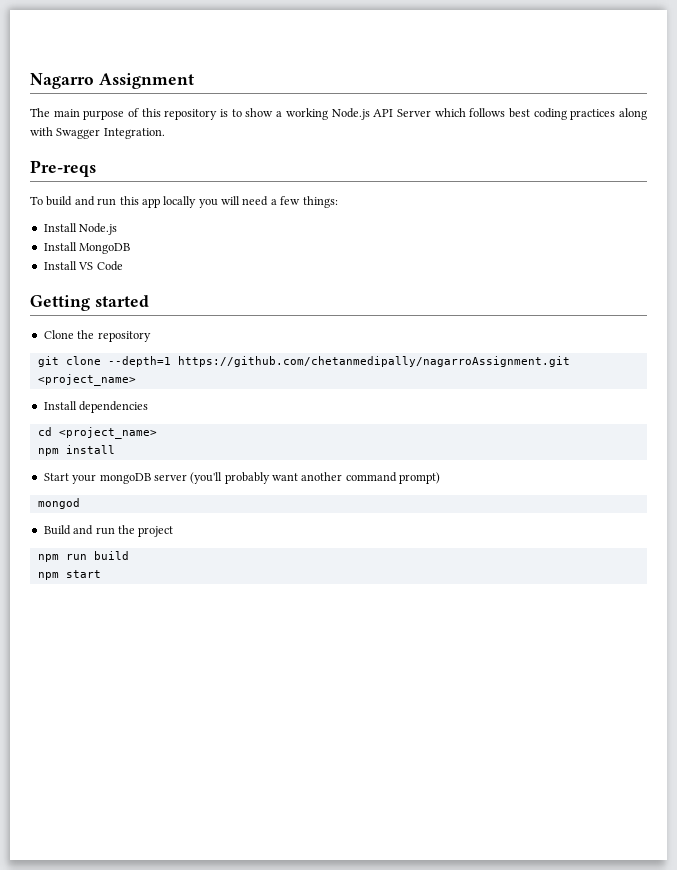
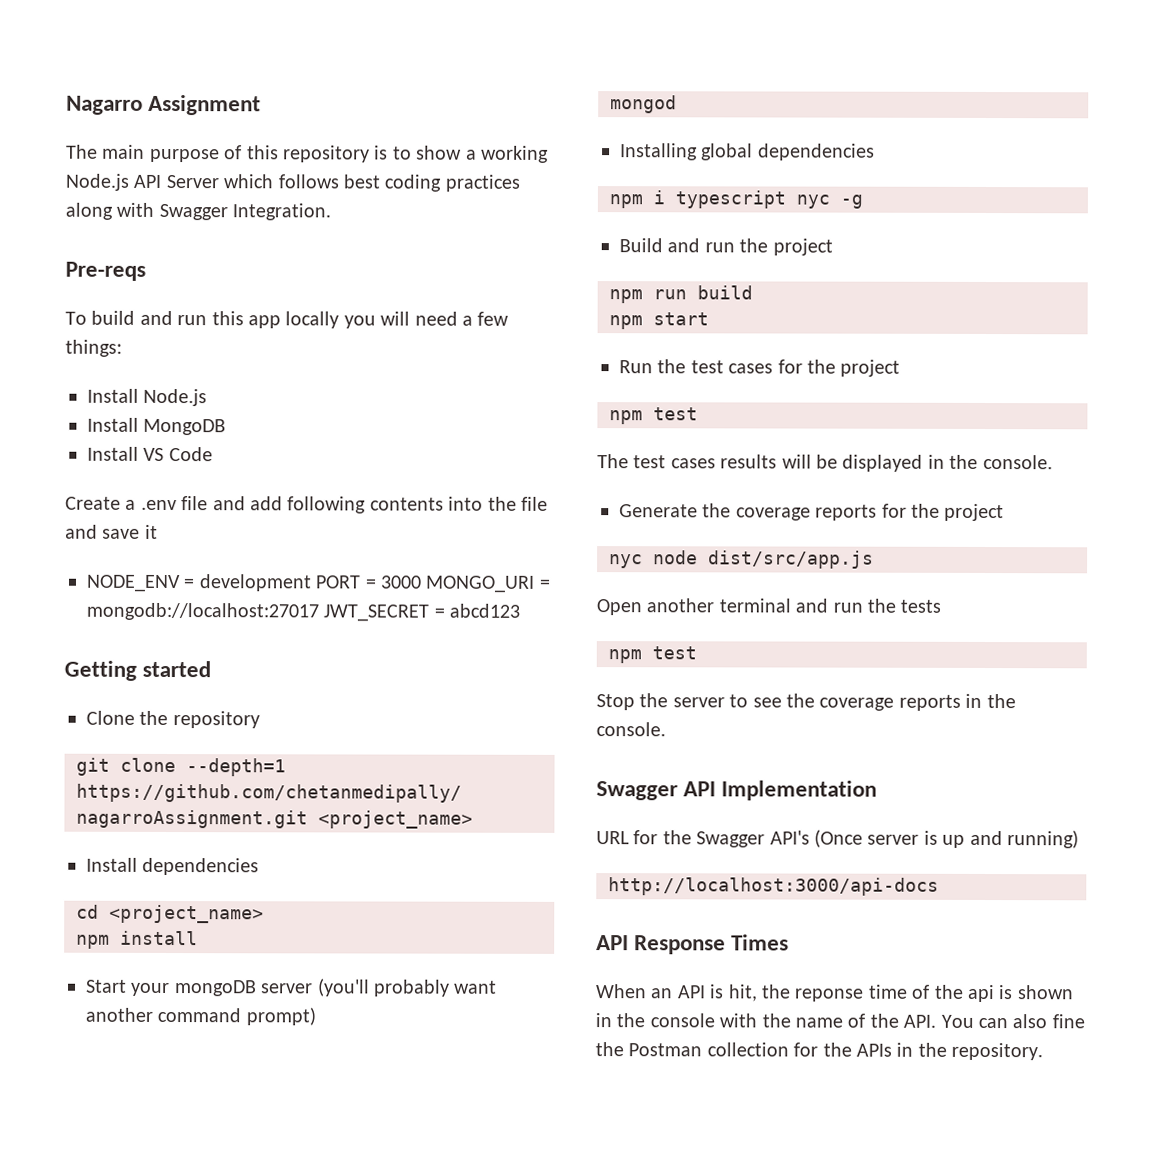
+ Create a .env file and add following contents into the file and save it
+ NODE_ENV = development PORT = 3000 MONGO_URI = mongodb://localhost:27017 JWT_SECRET = abcd123
+ Installing global dependencies
+ npm i typescript nyc -g
+ Run the test cases for the project
+ npm test
+ The test cases results will be displayed in the console.
+ Generate the coverage reports for the project
+ nyc node dist/src/app.js
+ Open another terminal and run the tests
+ npm test
+ Stop the server to see the coverage reports in the console.
+ Swagger API Implementation
+ URL for the Swagger API's (Once server is up and running)
+ http://localhost:3000/api-docs
+ API Response Times
+ When an API is hit, the reponse time of the api is shown in the console with the name of the API. You can also fine the Postman collection for the APIs in the repository.

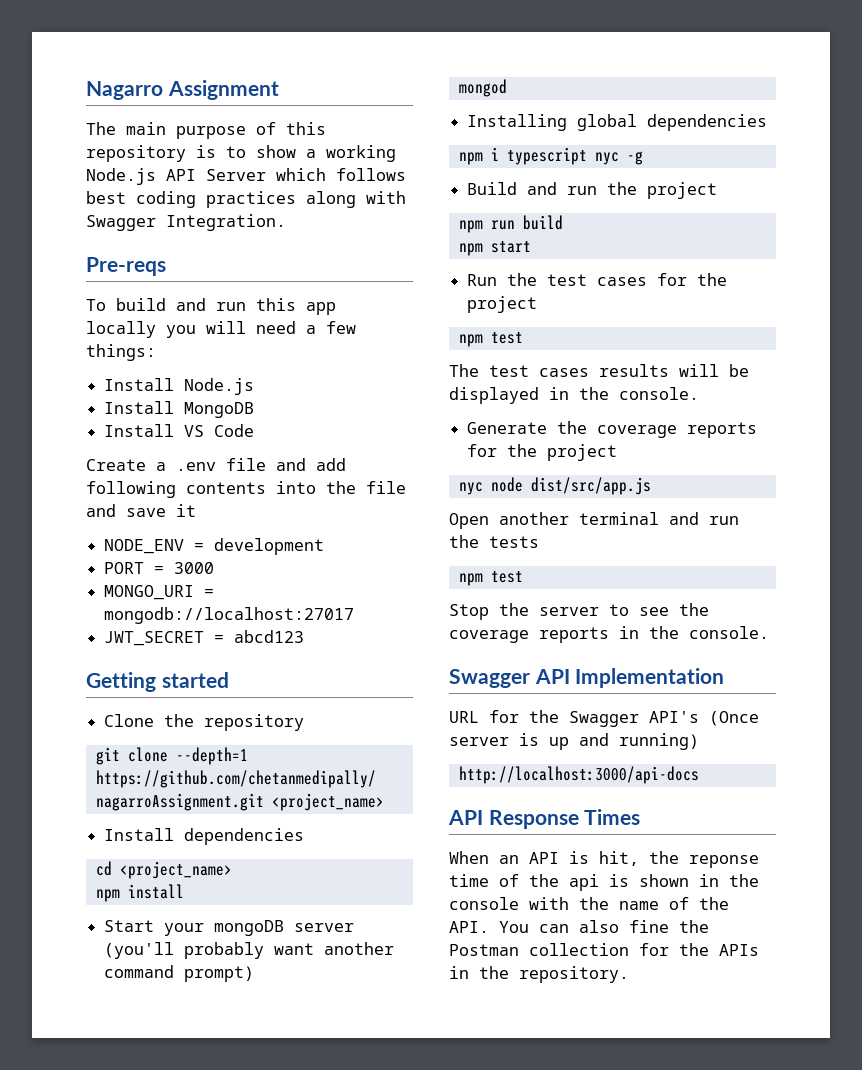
- NODE_ENV = development PORT = 3000 MONGO_URI = mongodb://localhost:27017 JWT_SECRET = abcd123
+ NODE_ENV = development
+ PORT = 3000
+ MONGO_URI = mongodb://localhost:27017
+ JWT_SECRET = abcd123

